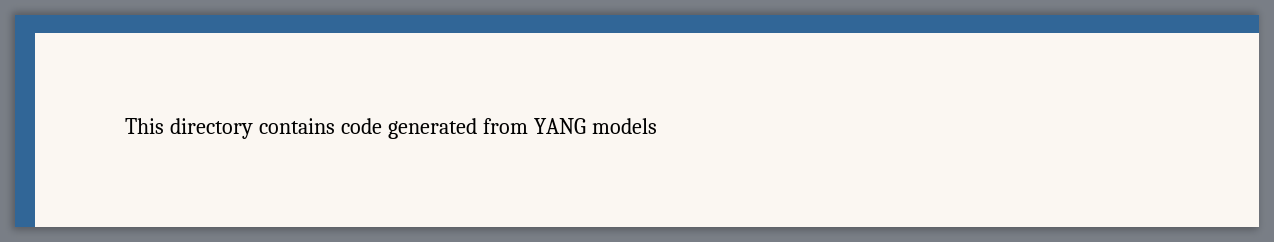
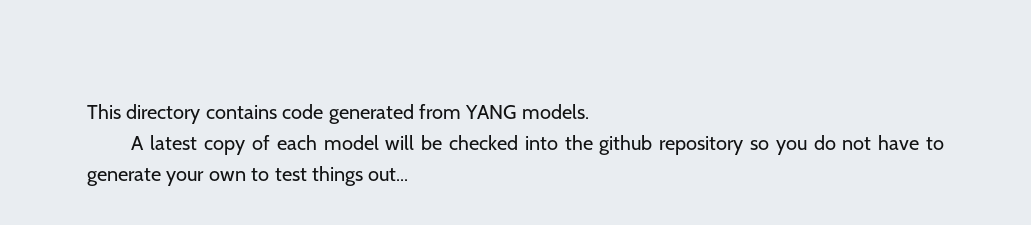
- This directory contains code generated from YANG models
+ This directory contains code generated from YANG models.
+ A latest copy of each model will be checked into the github repository so you do not have to generate your own to test things out...

